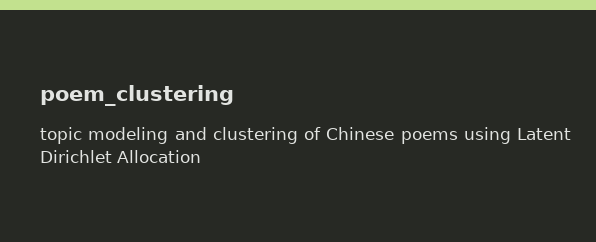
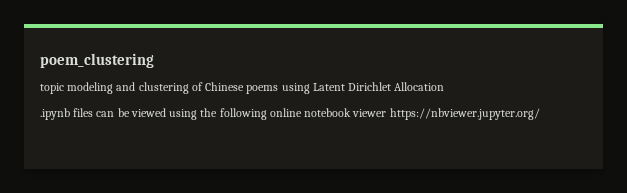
+ .ipynb files can be viewed using the following online notebook viewer https://nbviewer.jupyter.org/

